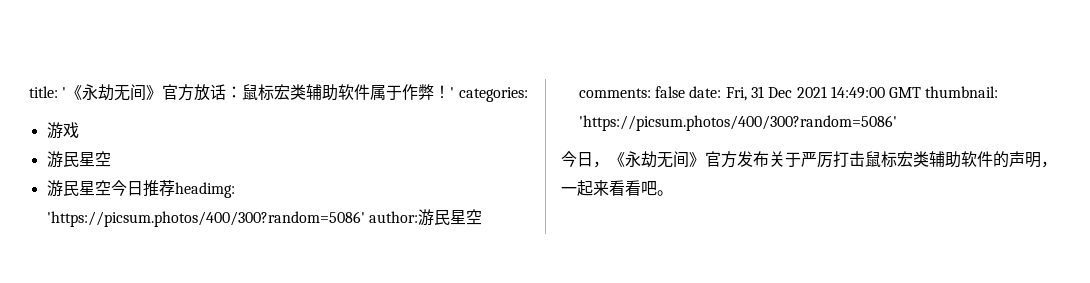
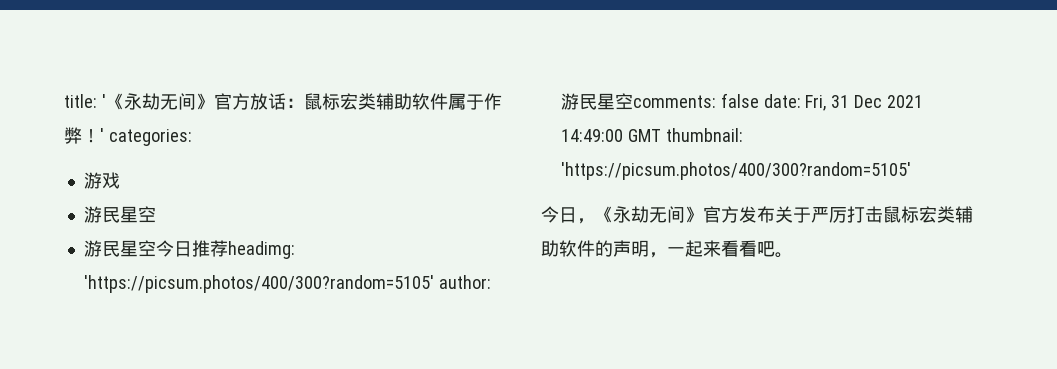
- 游民星空今日推荐headimg: 'https://picsum.photos/400/300?random=5086' author:游民星空comments: false date: Fri, 31 Dec 2021 14:49:00 GMT thumbnail: 'https://picsum.photos/400/300?random=5086'
+ 游民星空今日推荐headimg: 'https://picsum.photos/400/300?random=5105' author:游民星空comments: false date: Fri, 31 Dec 2021 14:49:00 GMT thumbnail: 'https://picsum.photos/400/300?random=5105'

